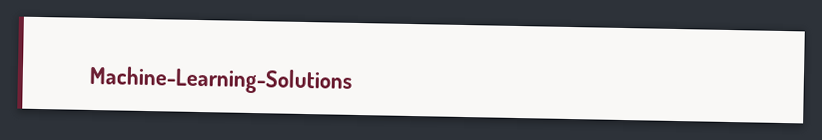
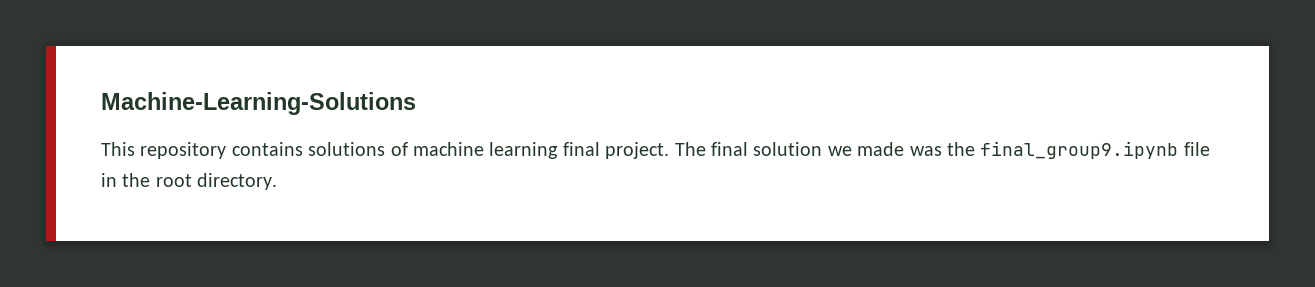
+ This repository contains solutions of machine learning final project. The final solution we made was the final_group9.ipynb file in the root directory.

